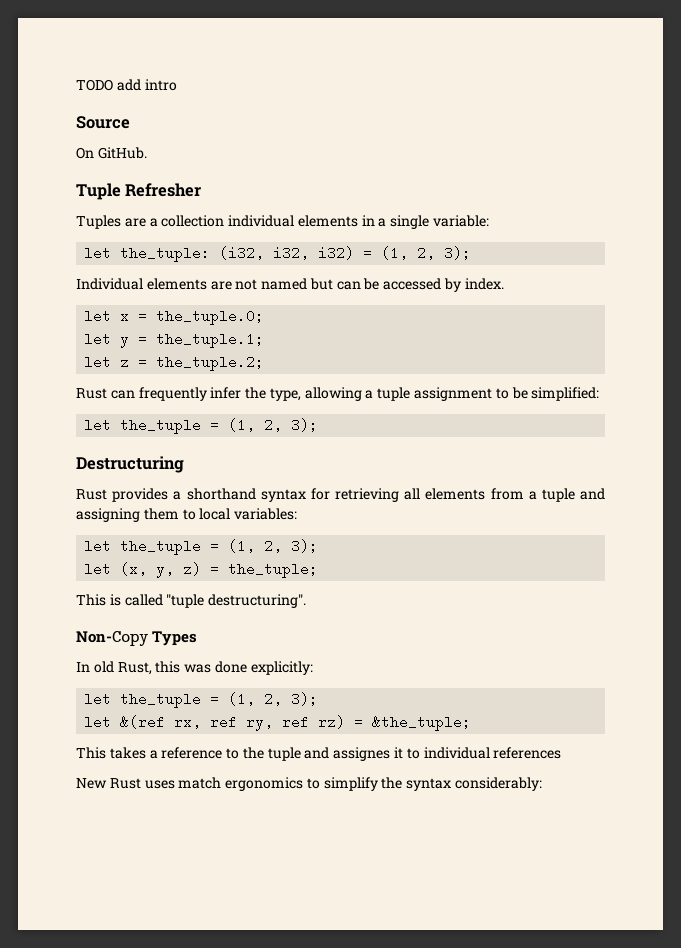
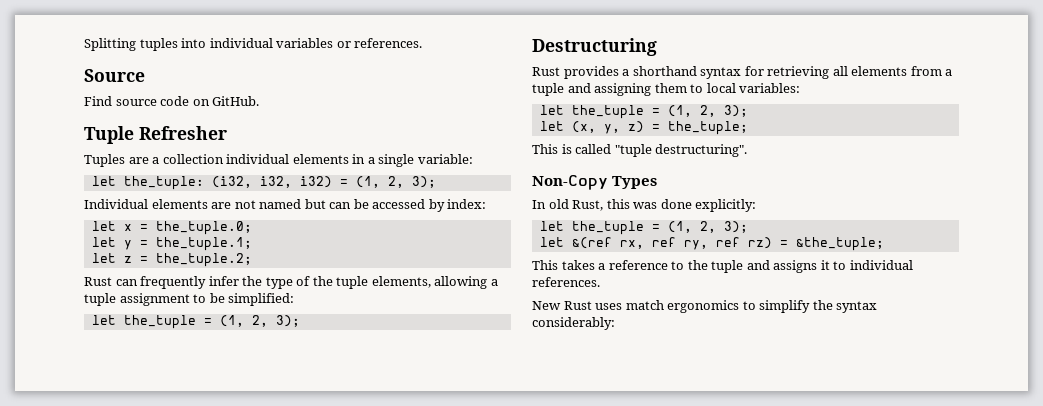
- TODO add intro
+ Splitting tuples into individual variables or references.
  Source
- On GitHub.
+ Find source code on GitHub.
- Individual elements are not named but can be accessed by index.
+ Individual elements are not named but can be accessed by index:
- Rust can frequently infer the type, allowing a tuple assignment to be simplified:
+ Rust can frequently infer the type of the tuple elements, allowing a tuple assignment to be simplified:
- This takes a reference to the tuple and assignes it to individual references
+ This takes a reference to the tuple and assigns it to individual references.

